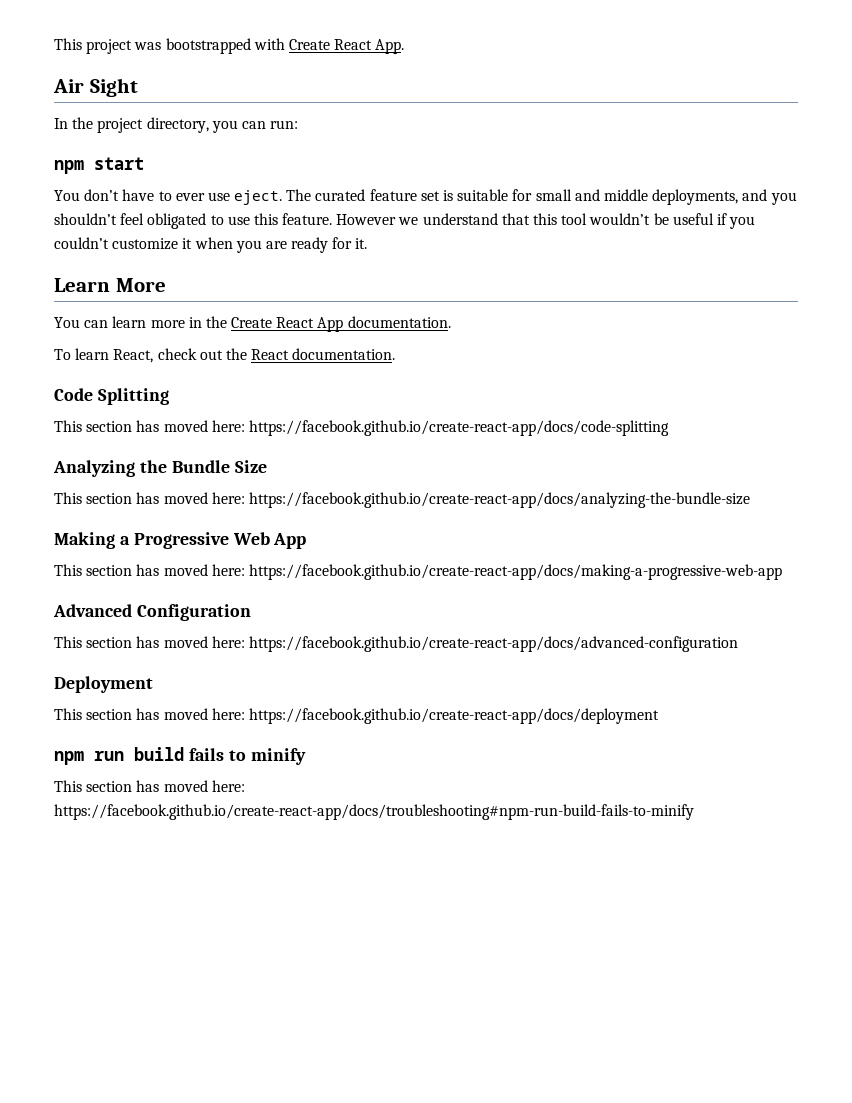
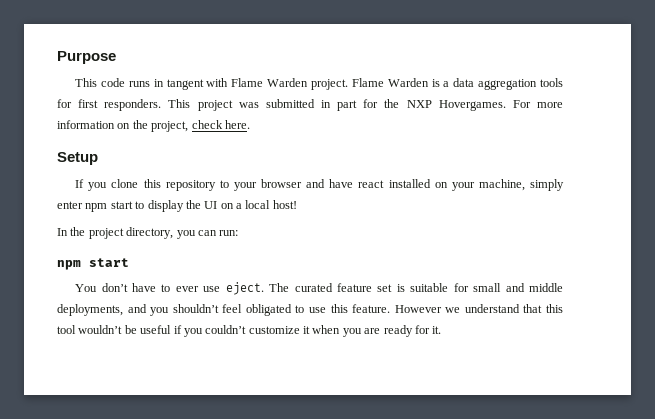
- This project was bootstrapped with Create React App.
- Air Sight
+ Purpose
+ This code runs in tangent with Flame Warden project. Flame Warden is a data aggregation tools for first responders. This project was submitted in part for the NXP Hovergames. For more information on the project, check here.
+ Setup
+ If you clone this repository to your browser and have react installed on your machine, simply enter npm start to display the UI on a local host!
- Learn More
- You can learn more in the Create React App documentation.
- To learn React, check out the React documentation.
- Code Splitting
- This section has moved here: https://facebook.github.io/create-react-app/docs/code-splitting
- Analyzing the Bundle Size
- This section has moved here: https://facebook.github.io/create-react-app/docs/analyzing-the-bundle-size
- Making a Progressive Web App
- This section has moved here: https://facebook.github.io/create-react-app/docs/making-a-progressive-web-app
- Advanced Configuration
- This section has moved here: https://facebook.github.io/create-react-app/docs/advanced-configuration
- Deployment
- This section has moved here: https://facebook.github.io/create-react-app/docs/deployment
- npm run build fails to minify
- This section has moved here: https://facebook.github.io/create-react-app/docs/troubleshooting#npm-run-build-fails-to-minify

